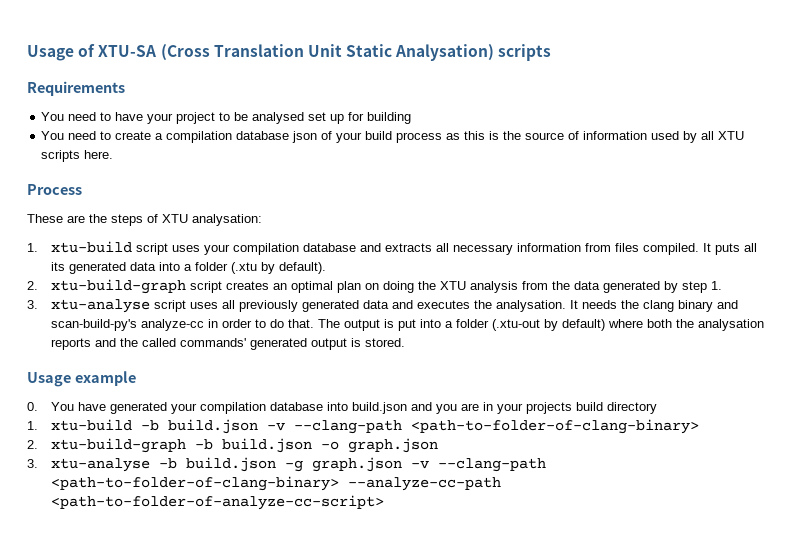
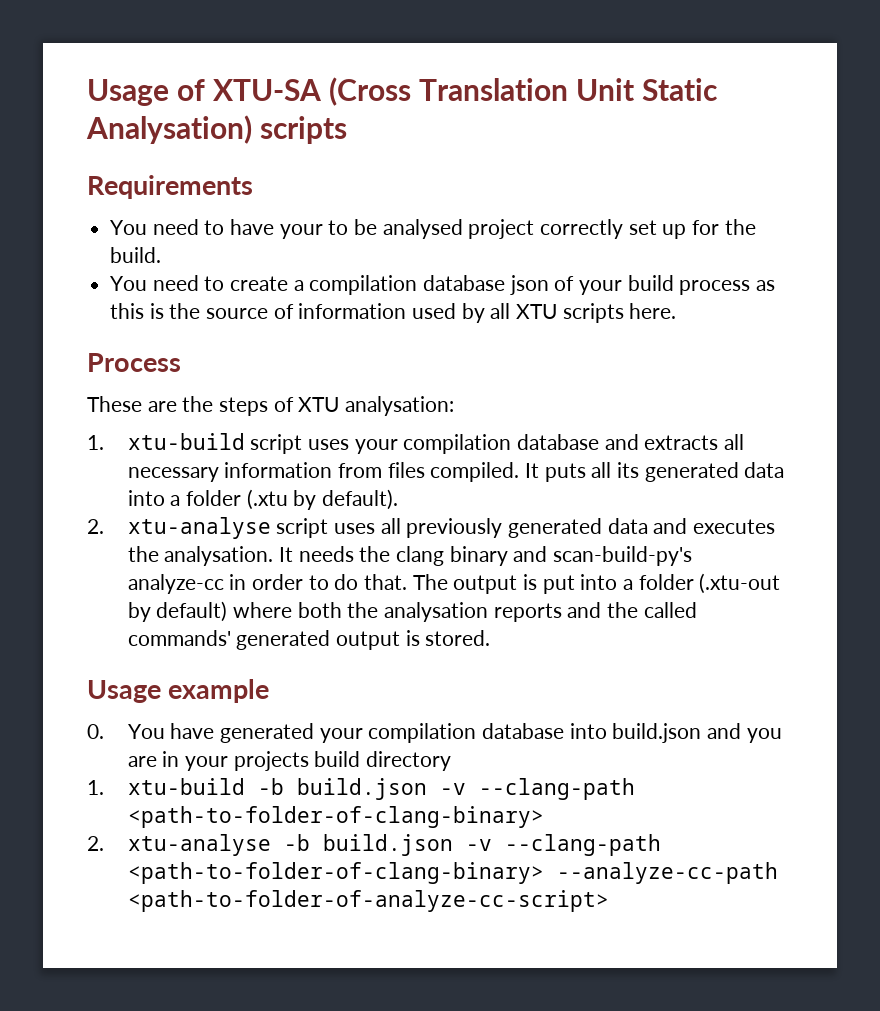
- You need to have your project to be analysed set up for building
+ You need to have your to be analysed project correctly set up for the build.
- 2. xtu-build-graph script creates an optimal plan on doing the XTU analysis from the data generated by step 1.
- 3. xtu-analyse script uses all previously generated data and executes the analysation.
+ 2. xtu-analyse script uses all previously generated data and executes the analysation.
- 2. xtu-build-graph -b build.json -o graph.json
- 3. xtu-analyse -b build.json -g graph.json -v --clang-path <path-to-folder-of-clang-binary> --analyze-cc-path <path-to-folder-of-analyze-cc-script>
+ 2. xtu-analyse -b build.json -v --clang-path <path-to-folder-of-clang-binary> --analyze-cc-path <path-to-folder-of-analyze-cc-script>

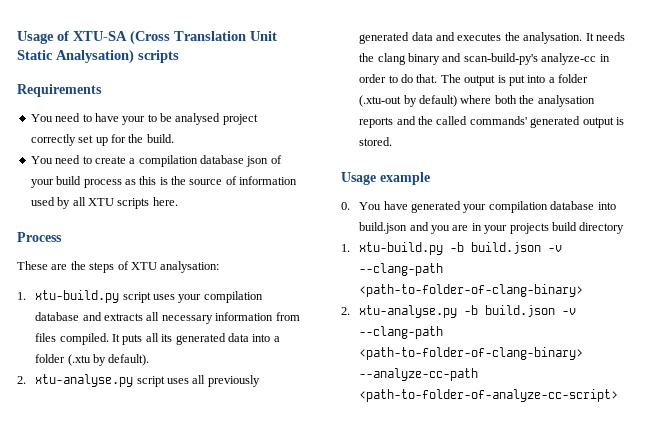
- 1. xtu-build script uses your compilation database and extracts all necessary information from files compiled.
+ 1. xtu-build.py script uses your compilation database and extracts all necessary information from files compiled.
- 2. xtu-analyse script uses all previously generated data and executes the analysation.
+ 2. xtu-analyse.py script uses all previously generated data and executes the analysation.
- 1. xtu-build -b build.json -v --clang-path <path-to-folder-of-clang-binary>
+ 1. xtu-build.py -b build.json -v --clang-path <path-to-folder-of-clang-binary>
- 2. xtu-analyse -b build.json -v --clang-path <path-to-folder-of-clang-binary> --analyze-cc-path <path-to-folder-of-analyze-cc-script>
+ 2. xtu-analyse.py -b build.json -v --clang-path <path-to-folder-of-clang-binary> --analyze-cc-path <path-to-folder-of-analyze-cc-script>

